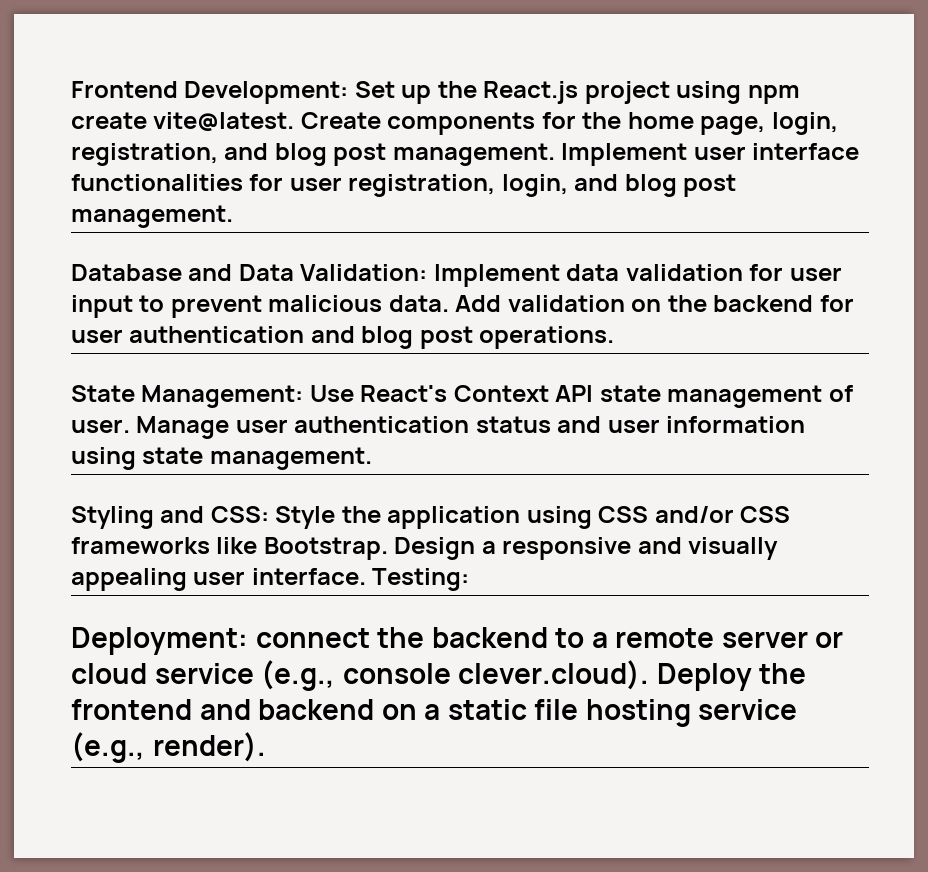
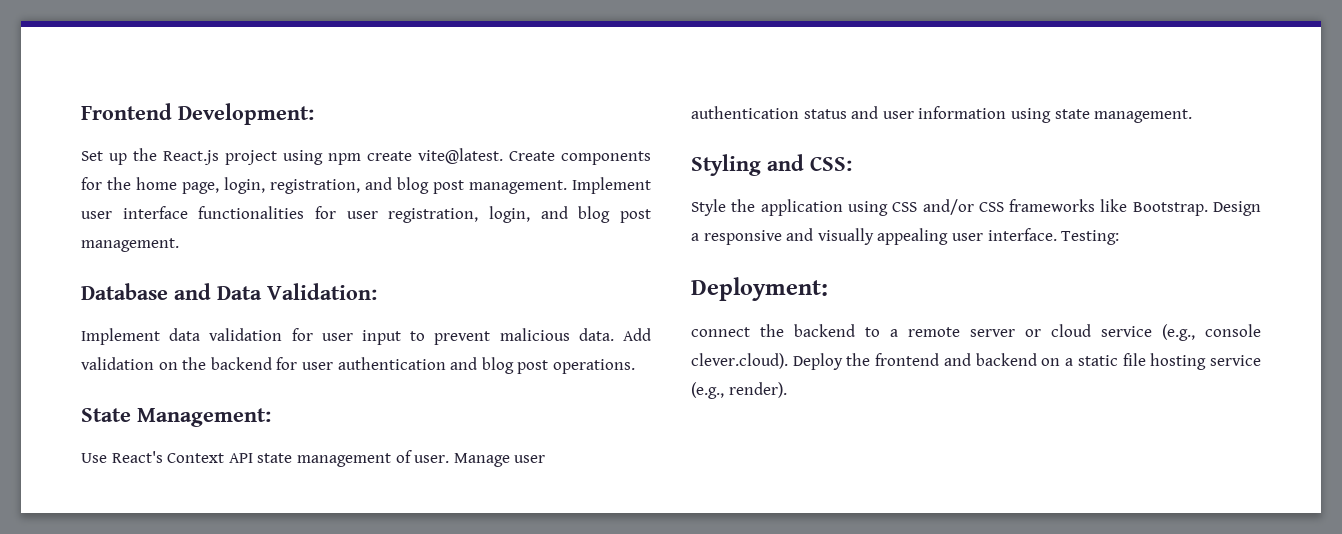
- Frontend Development: Set up the React.js project using npm create vite@latest.
+ Frontend Development:
+ Set up the React.js project using npm create vite@latest.
- Database and Data Validation: Implement data validation for user input to prevent malicious data.
+ Database and Data Validation:
+ Implement data validation for user input to prevent malicious data.
- State Management: Use React's Context API state management of user.
+ State Management:
+ Use React's Context API state management of user.
- Styling and CSS: Style the application using CSS and/or CSS frameworks like Bootstrap.
+ Styling and CSS:
+ Style the application using CSS and/or CSS frameworks like Bootstrap.
- Deployment: connect the backend to a remote server or cloud service (e.g., console clever.cloud). Deploy the frontend and backend on a static file hosting service (e.g., render).
+ Deployment:
+ connect the backend to a remote server or cloud service (e.g., console clever.cloud). Deploy the frontend and backend on a static file hosting service (e.g., render).

